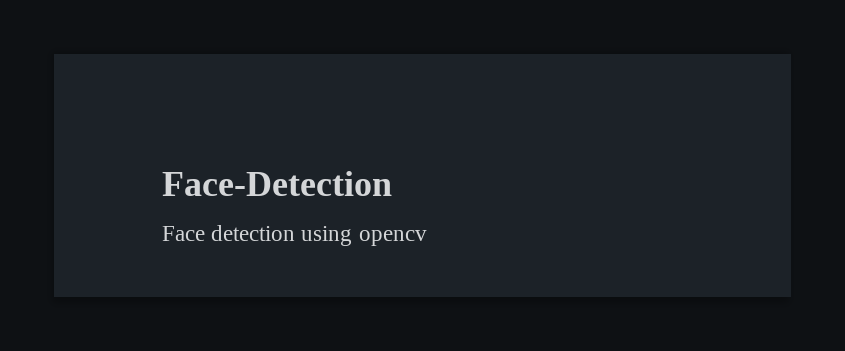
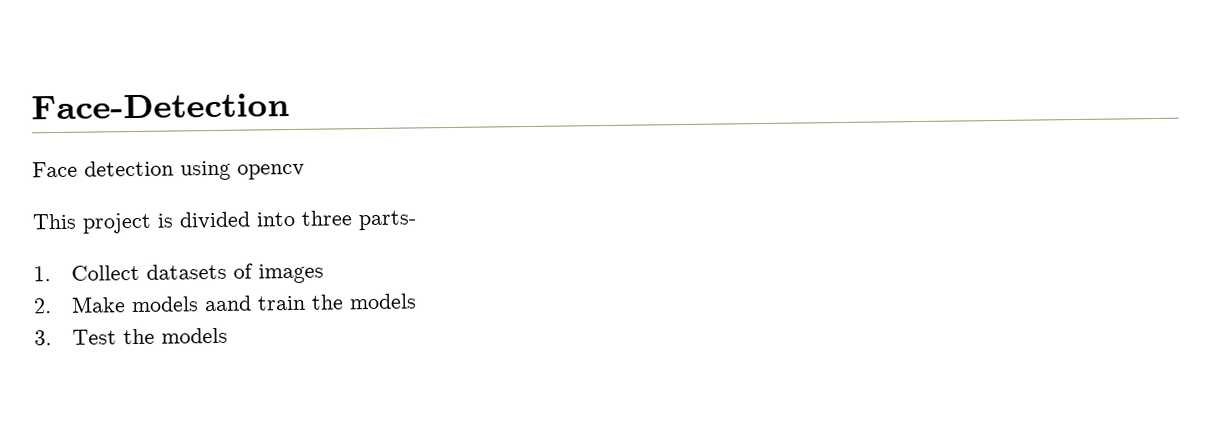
+ This project is divided into three parts-
+ 1. Collect datasets of images
+ 2. Make models aand train the models
+ 3. Test the models

